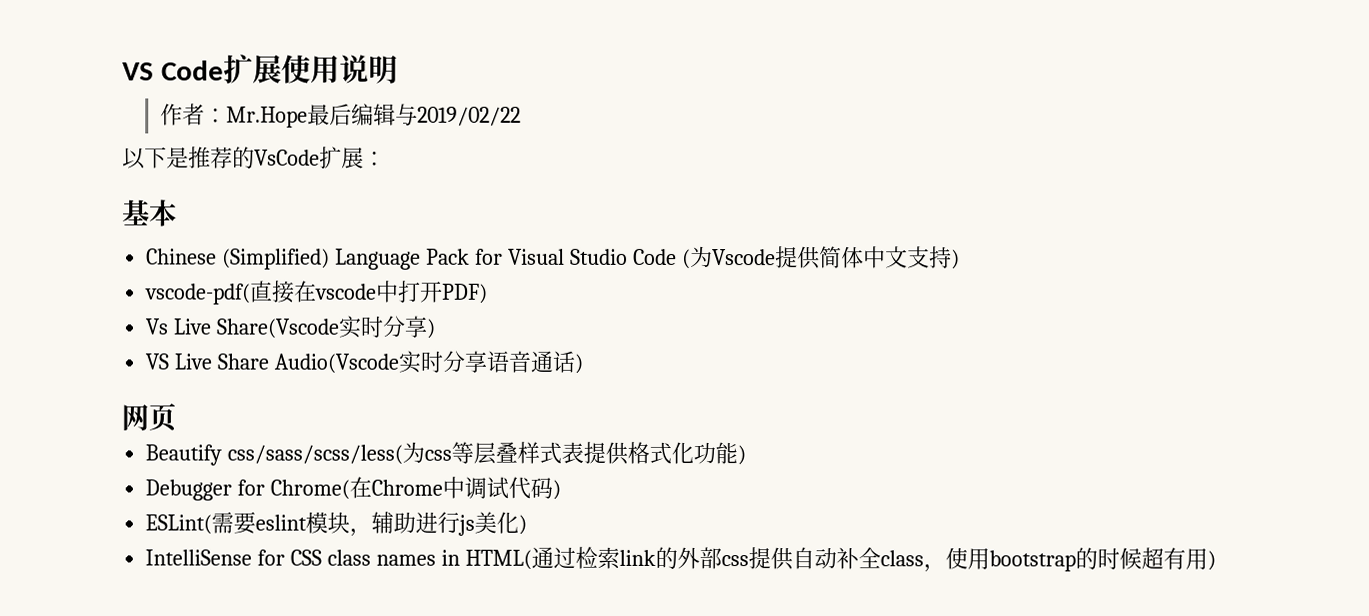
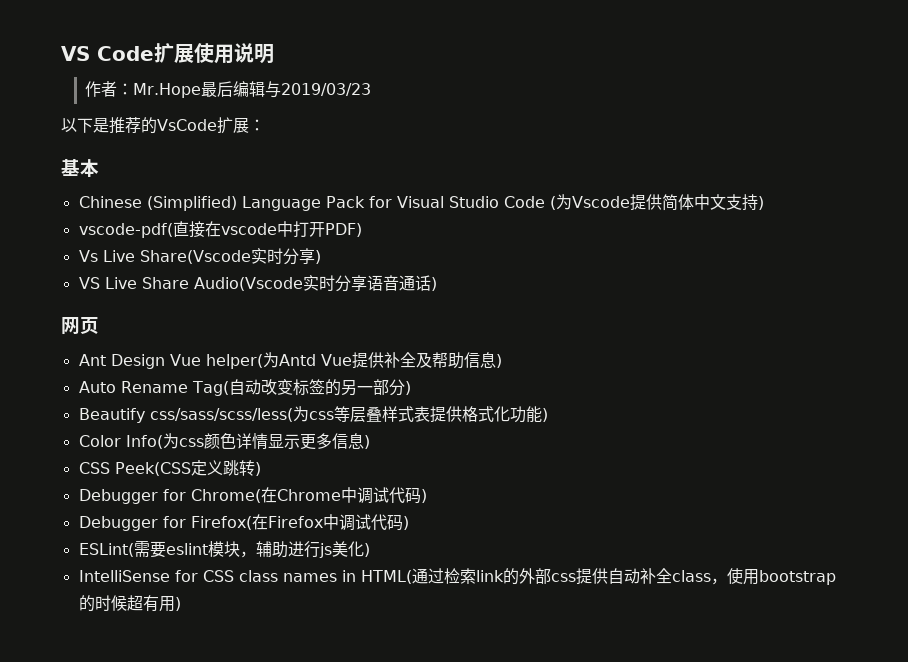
- 作者：Mr.Hope最后编辑与2019/02/22
+ 作者：Mr.Hope最后编辑与2019/03/23
+ Ant Design Vue helper(为Antd Vue提供补全及帮助信息)
+ Auto Rename Tag(自动改变标签的另一部分)
+ Color Info(为css颜色详情显示更多信息)
+ CSS Peek(CSS定义跳转)
+ Debugger for Firefox(在Firefox中调试代码)

